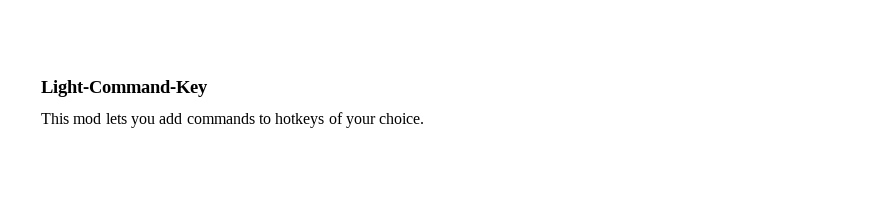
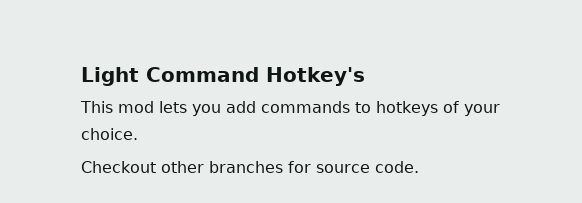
- Light-Command-Key
+ Light Command Hotkey's
+ Checkout other branches for source code.

